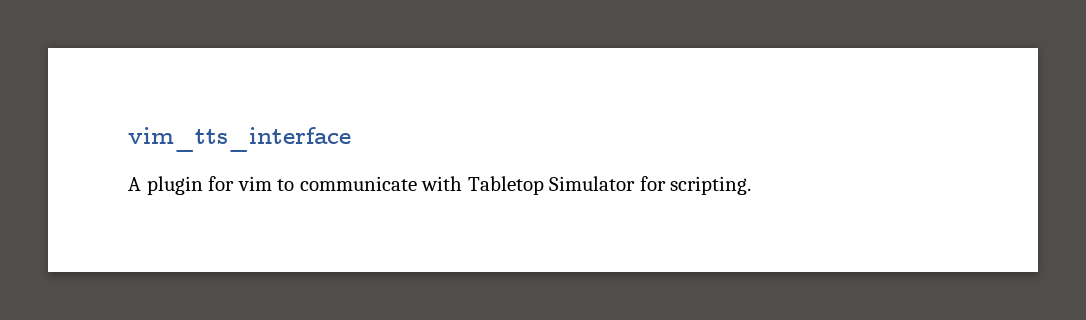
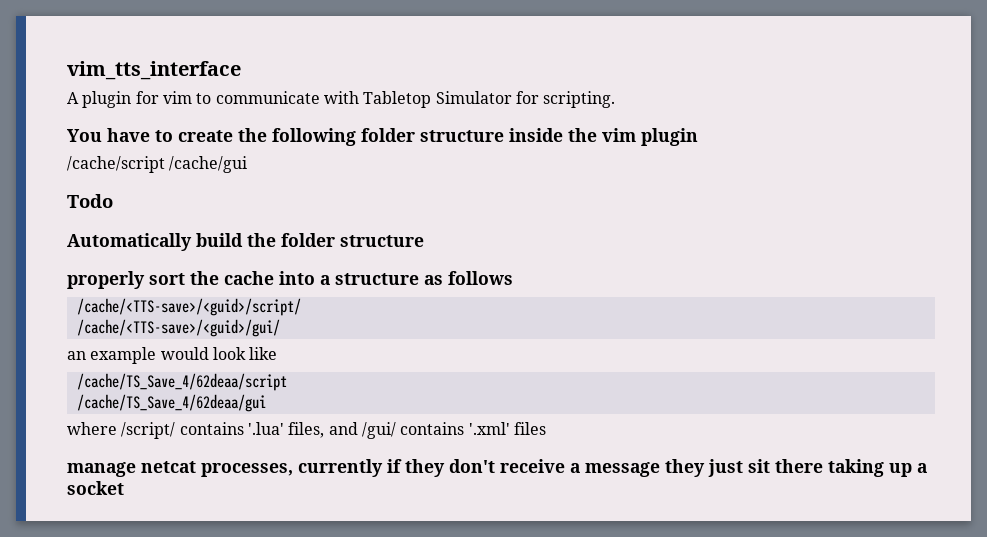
+ You have to create the following folder structure inside the vim plugin
+ /cache/script /cache/gui
+ Todo
+ Automatically build the folder structure
+ properly sort the cache into a structure as follows
+ /cache/<TTS-save>/<guid>/script/
+ /cache/<TTS-save>/<guid>/gui/
+ an example would look like
+ /cache/TS_Save_4/62deaa/script
+ /cache/TS_Save_4/62deaa/gui
+ where /script/ contains '.lua' files, and /gui/ contains '.xml' files
+ manage netcat processes, currently if they don't receive a message they just sit there taking up a socket

